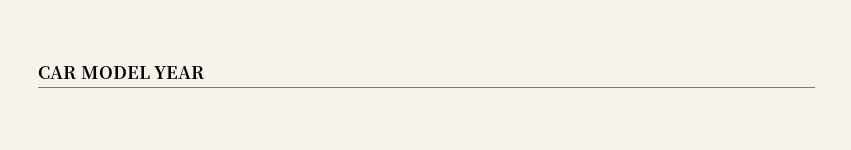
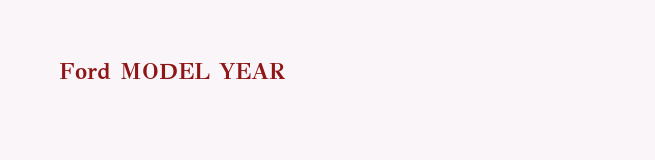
- CAR MODEL YEAR
+ Ford MODEL YEAR

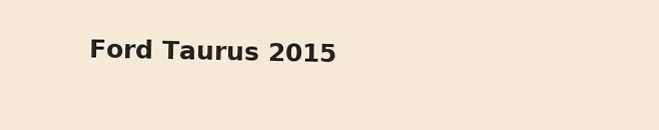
- Ford MODEL YEAR
+ Ford Taurus 2015

